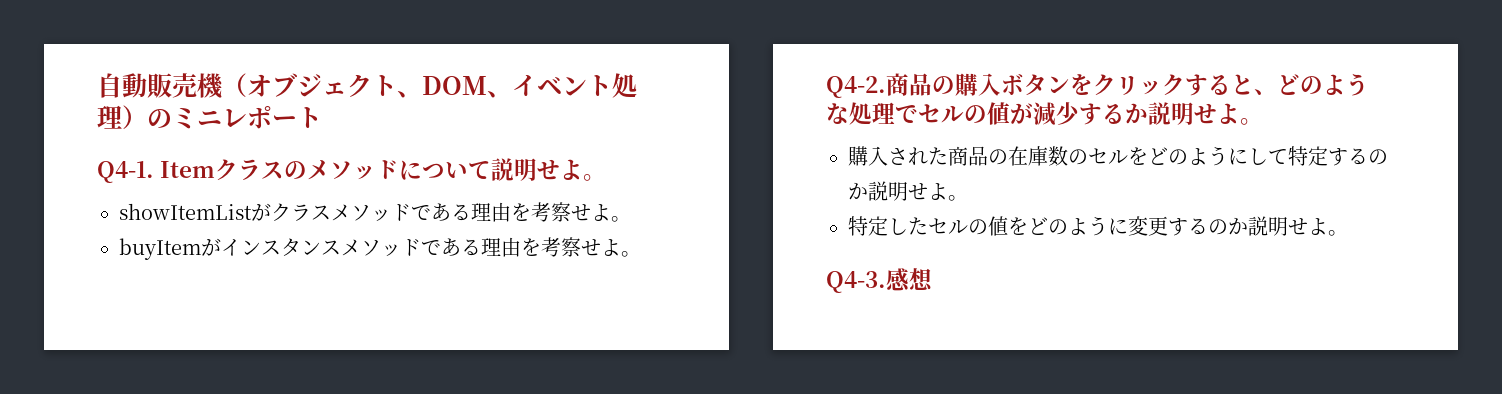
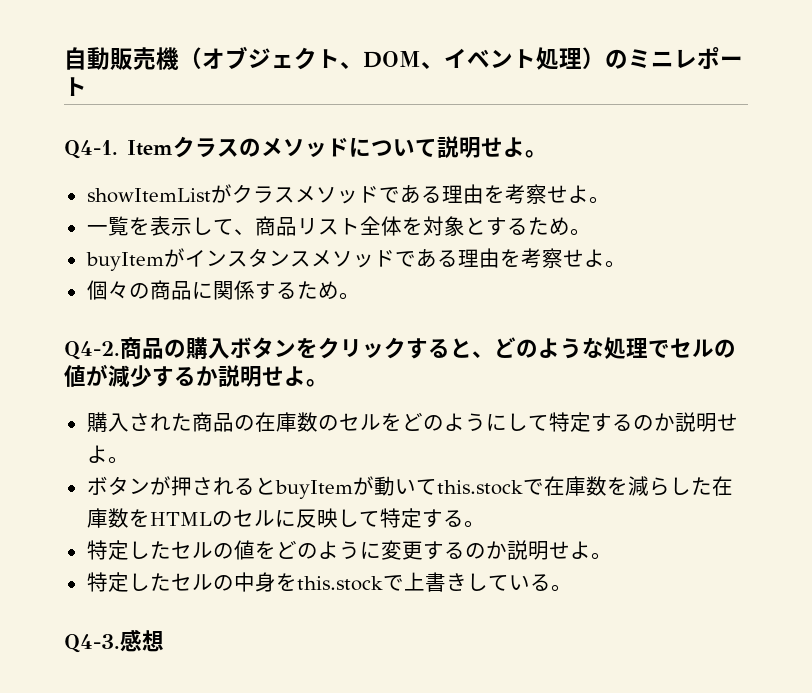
+ 一覧を表示して、商品リスト全体を対象とするため。
+ 個々の商品に関係するため。
+ ボタンが押されるとbuyItemが動いてthis.stockで在庫数を減らした在庫数をHTMLのセルに反映して特定する。
+ 特定したセルの中身をthis.stockで上書きしている。

